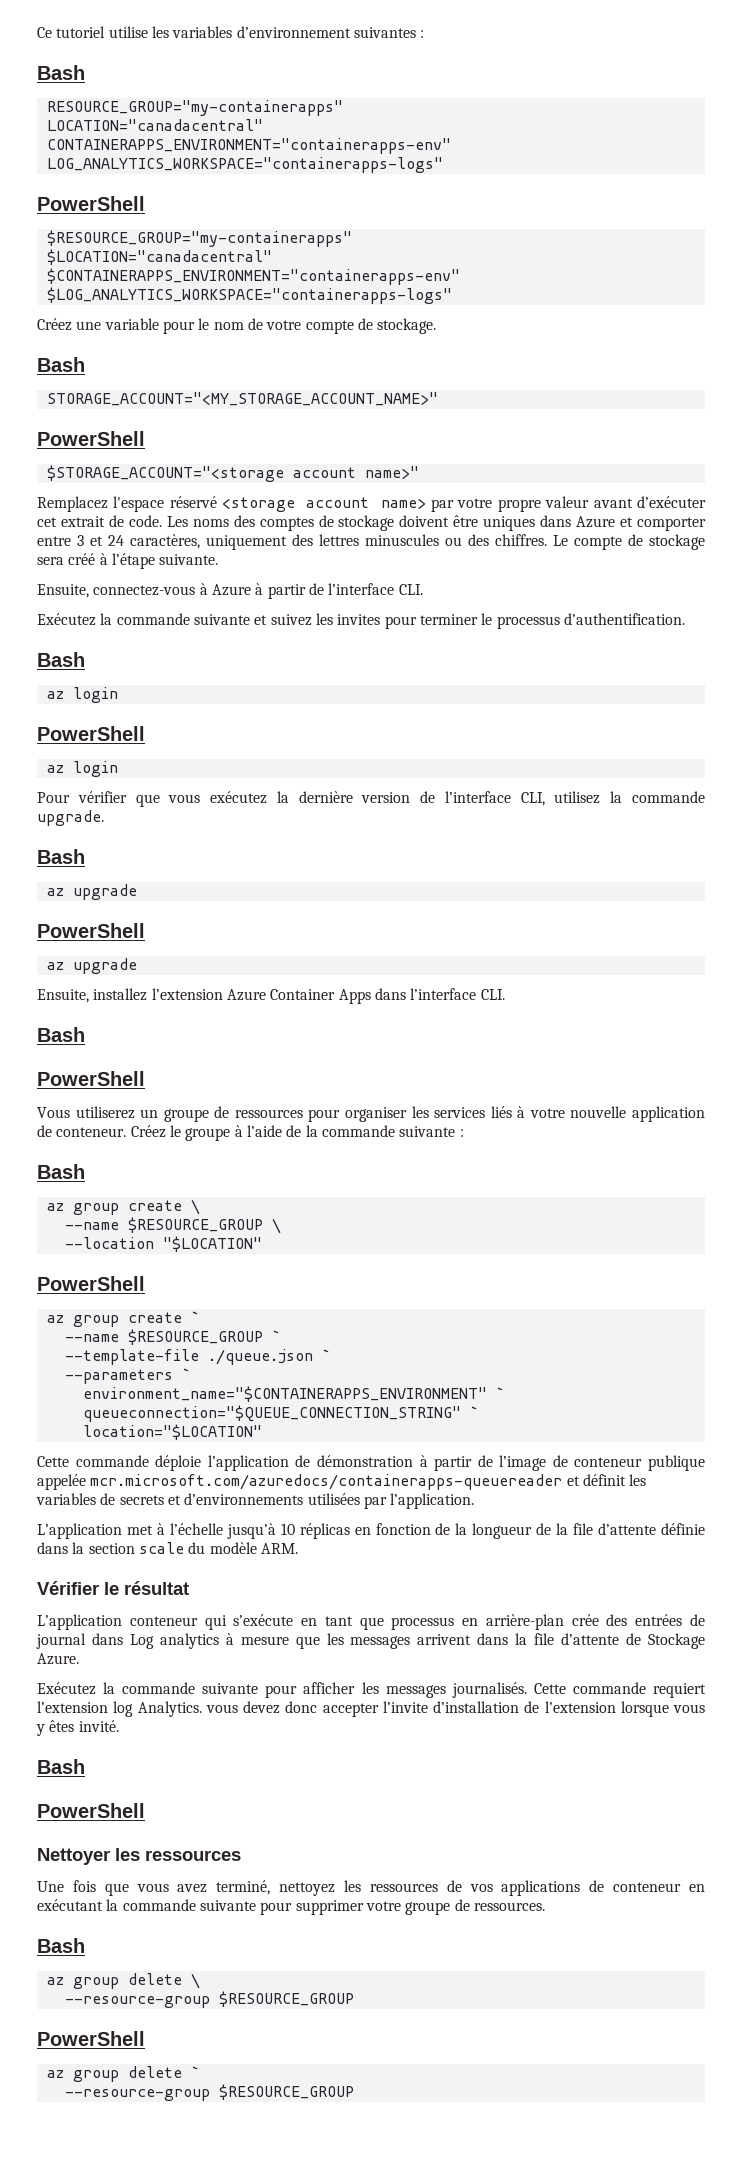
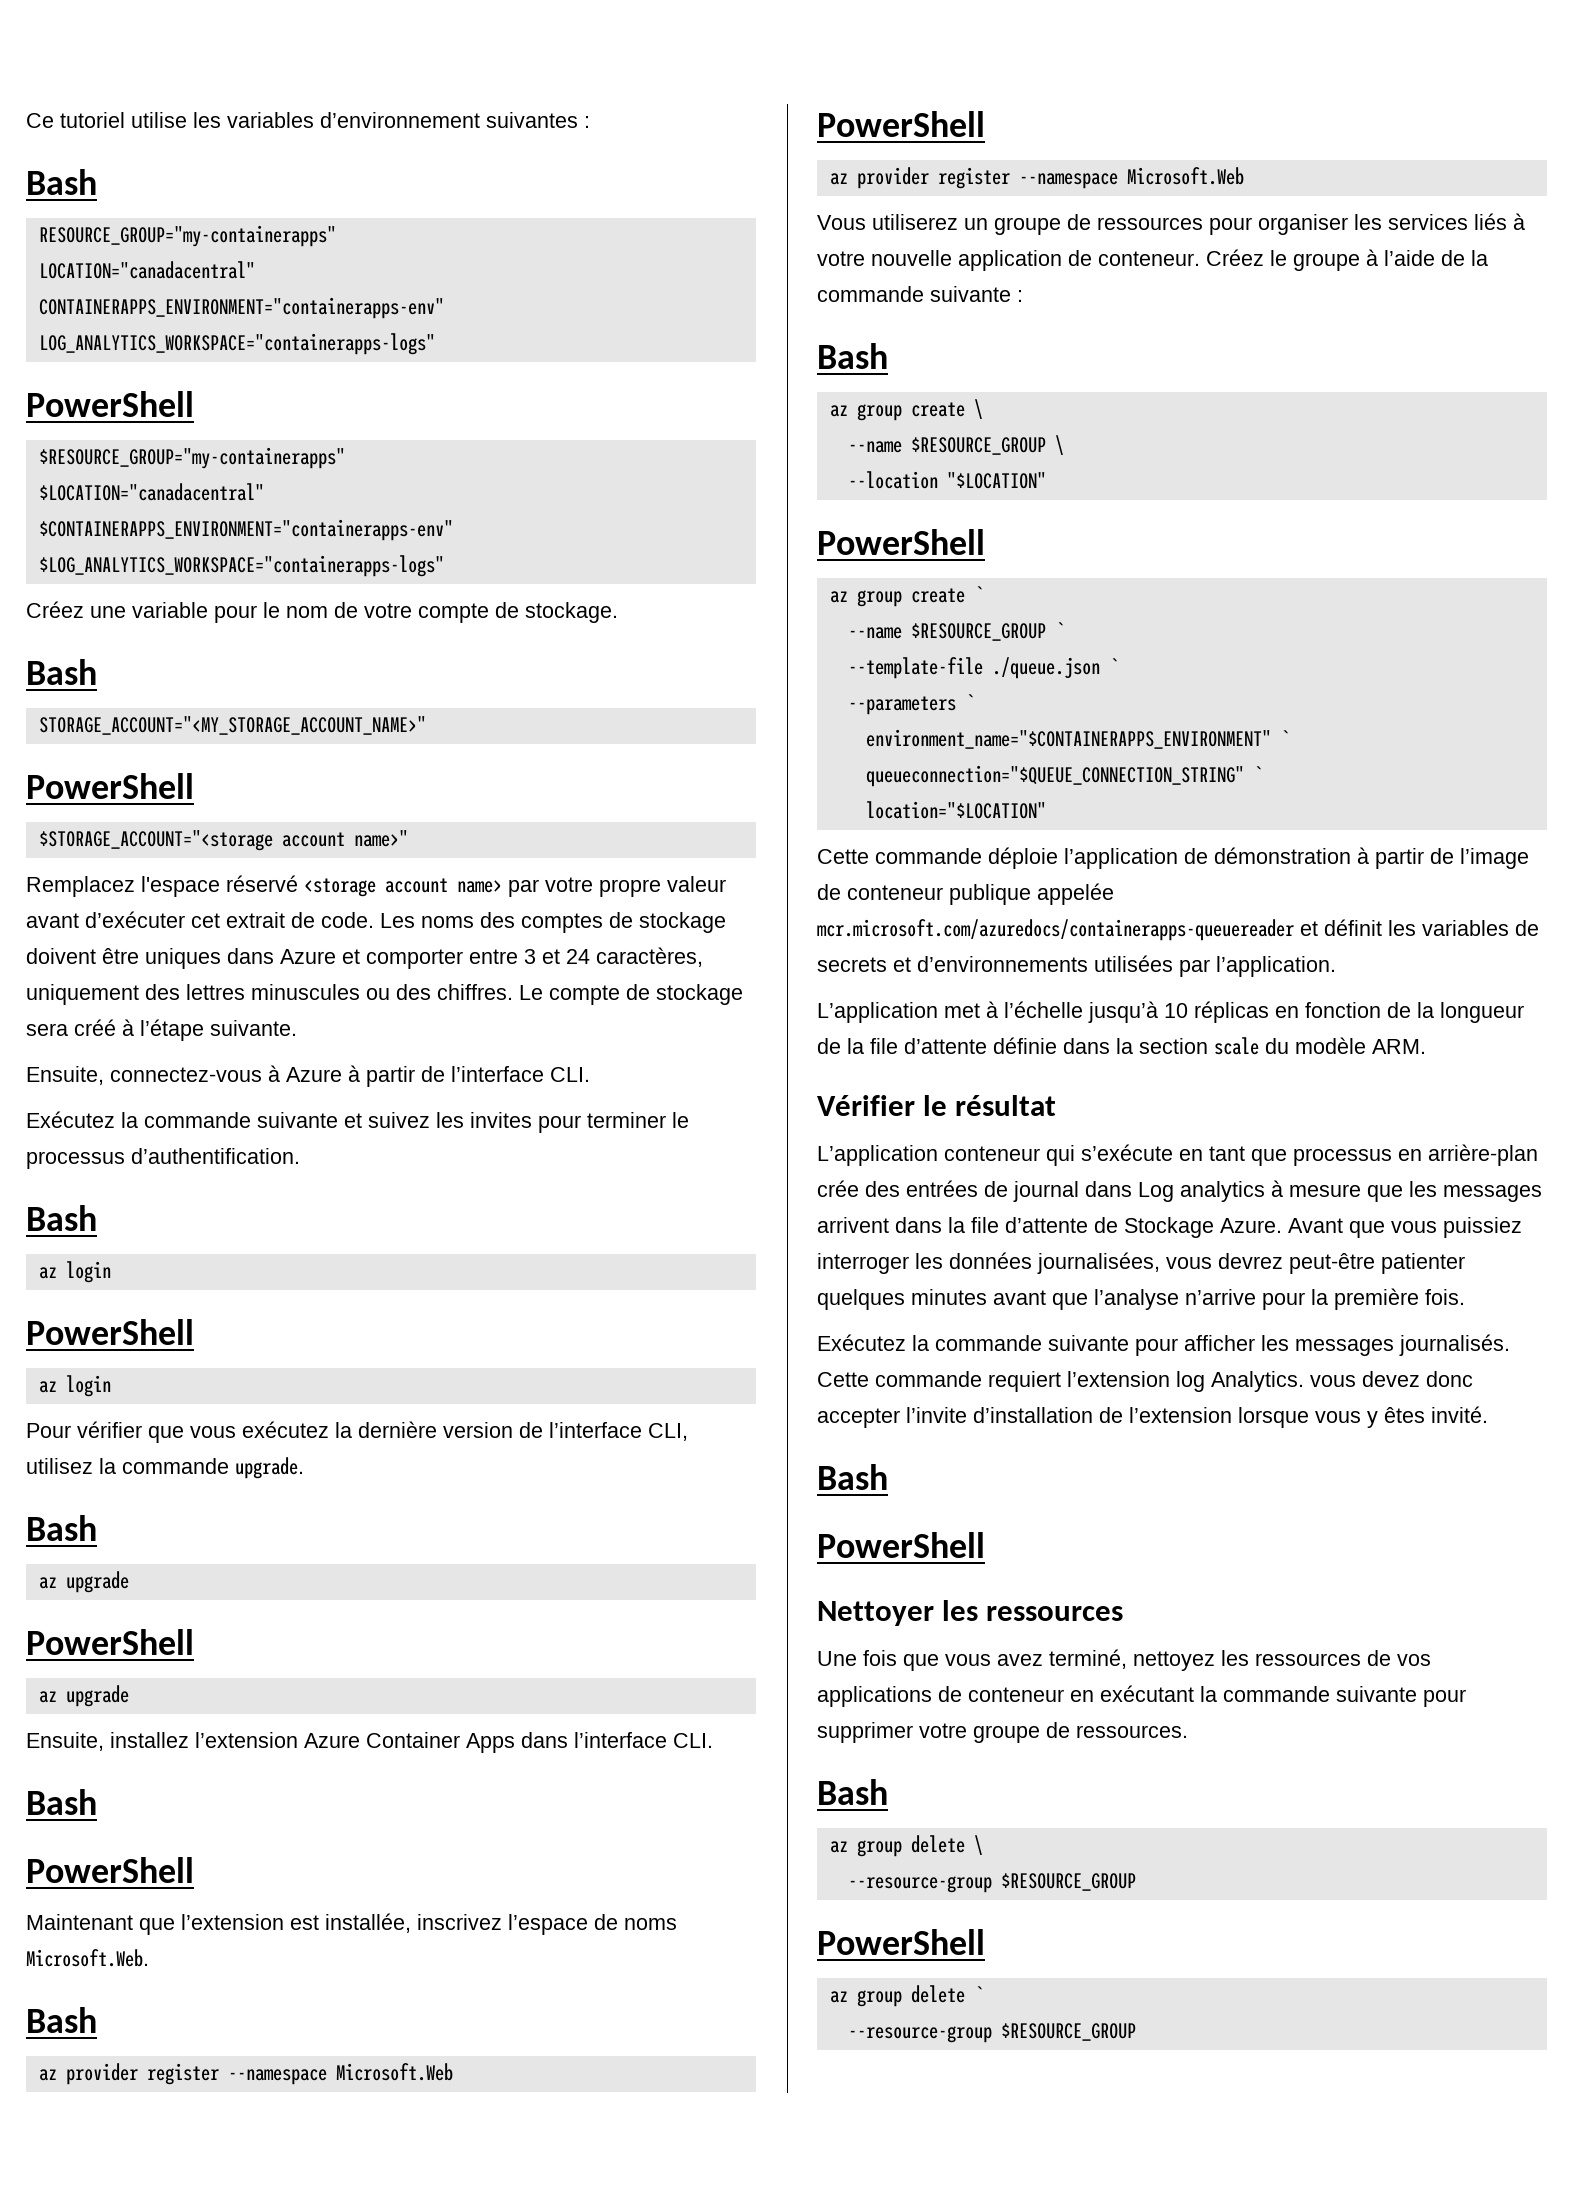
+ Maintenant que l’extension est installée, inscrivez l’espace de noms Microsoft.Web.
+ Bash
+ az provider register --namespace Microsoft.Web
+ PowerShell
+ az provider register --namespace Microsoft.Web
+ Avant que vous puissiez interroger les données journalisées, vous devrez peut-être patienter quelques minutes avant que l’analyse n’arrive pour la première fois.

